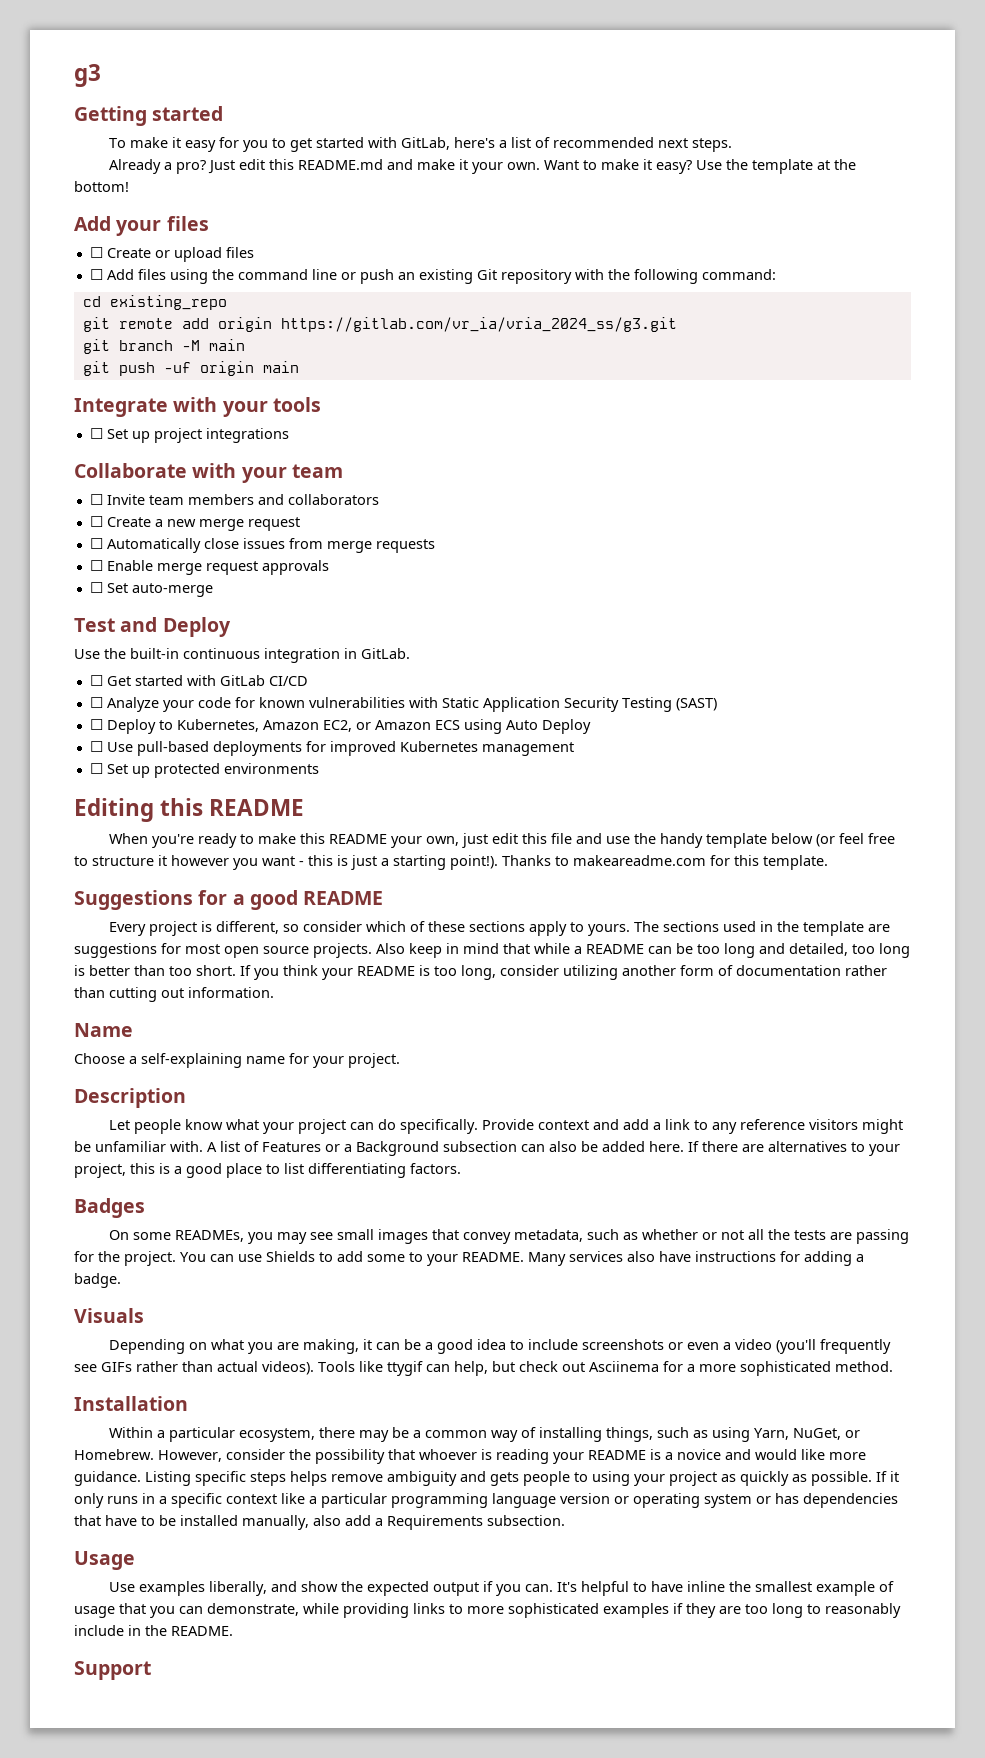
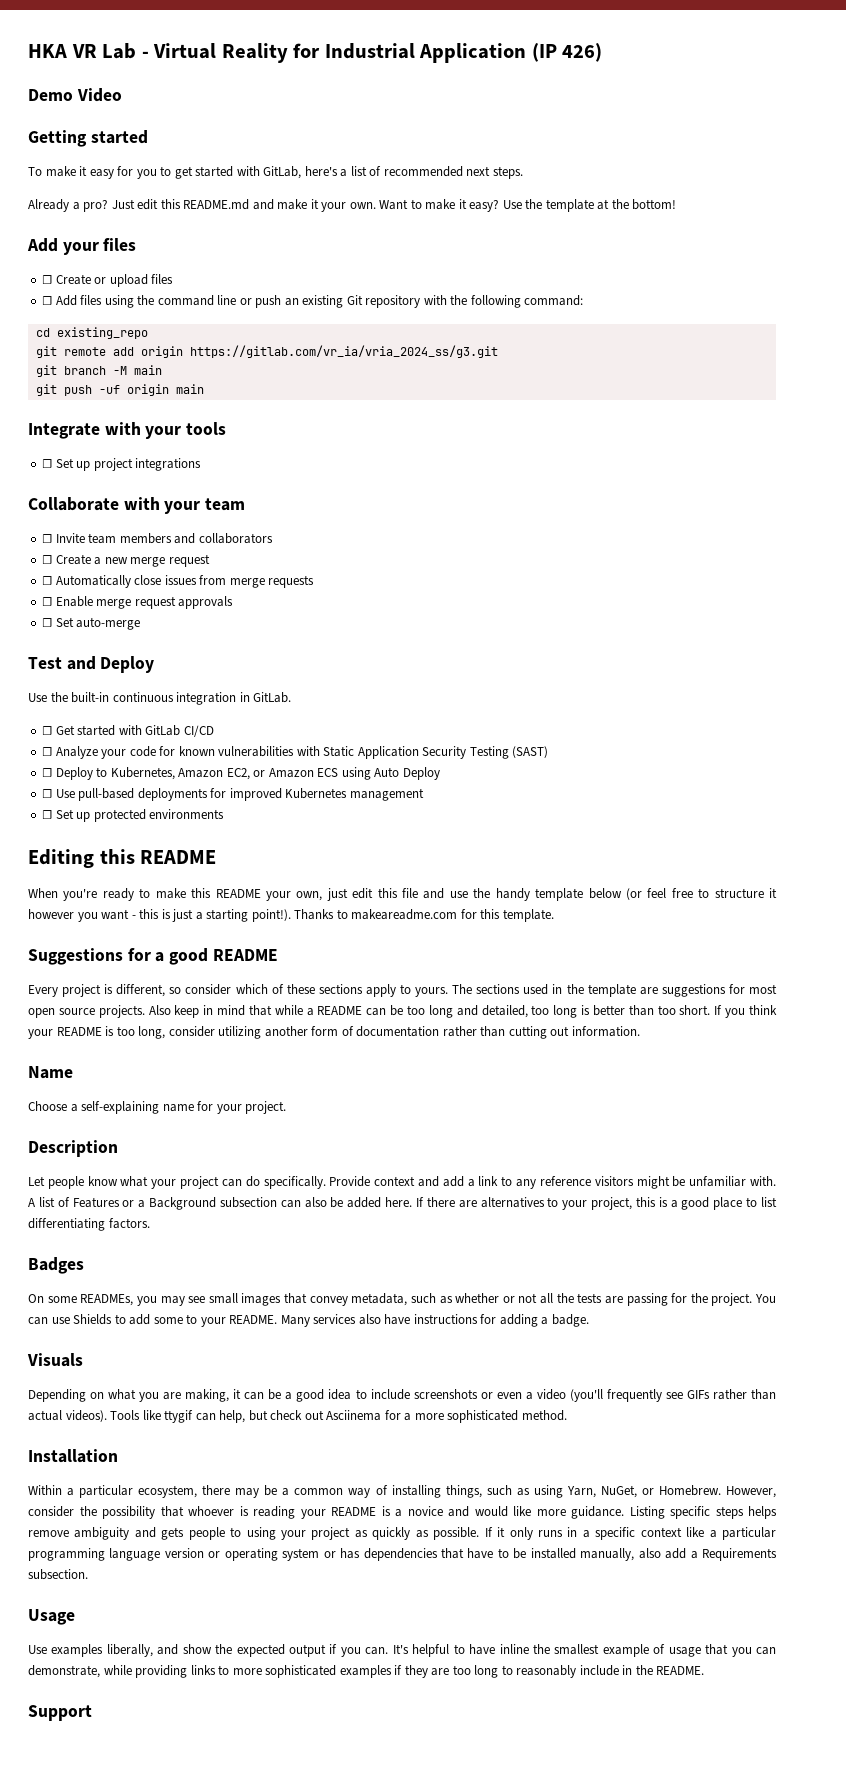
- g3
+ HKA VR Lab - Virtual Reality for Industrial Application (IP 426)
+ Demo Video

